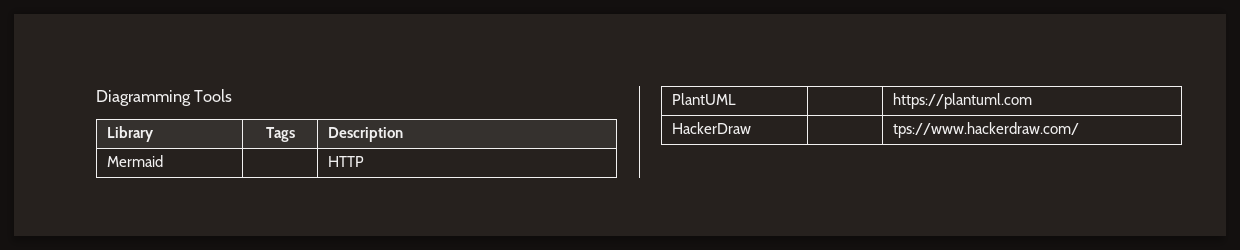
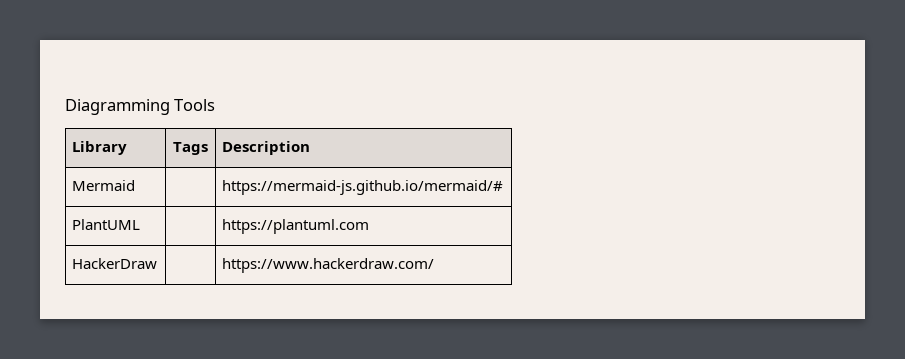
- Mermaid | | HTTP
+ Mermaid | | https://mermaid-js.github.io/mermaid/#
- HackerDraw | | tps://www.hackerdraw.com/
+ HackerDraw | | https://www.hackerdraw.com/

